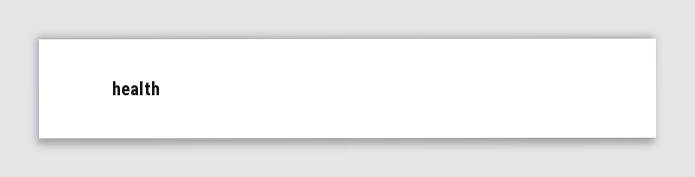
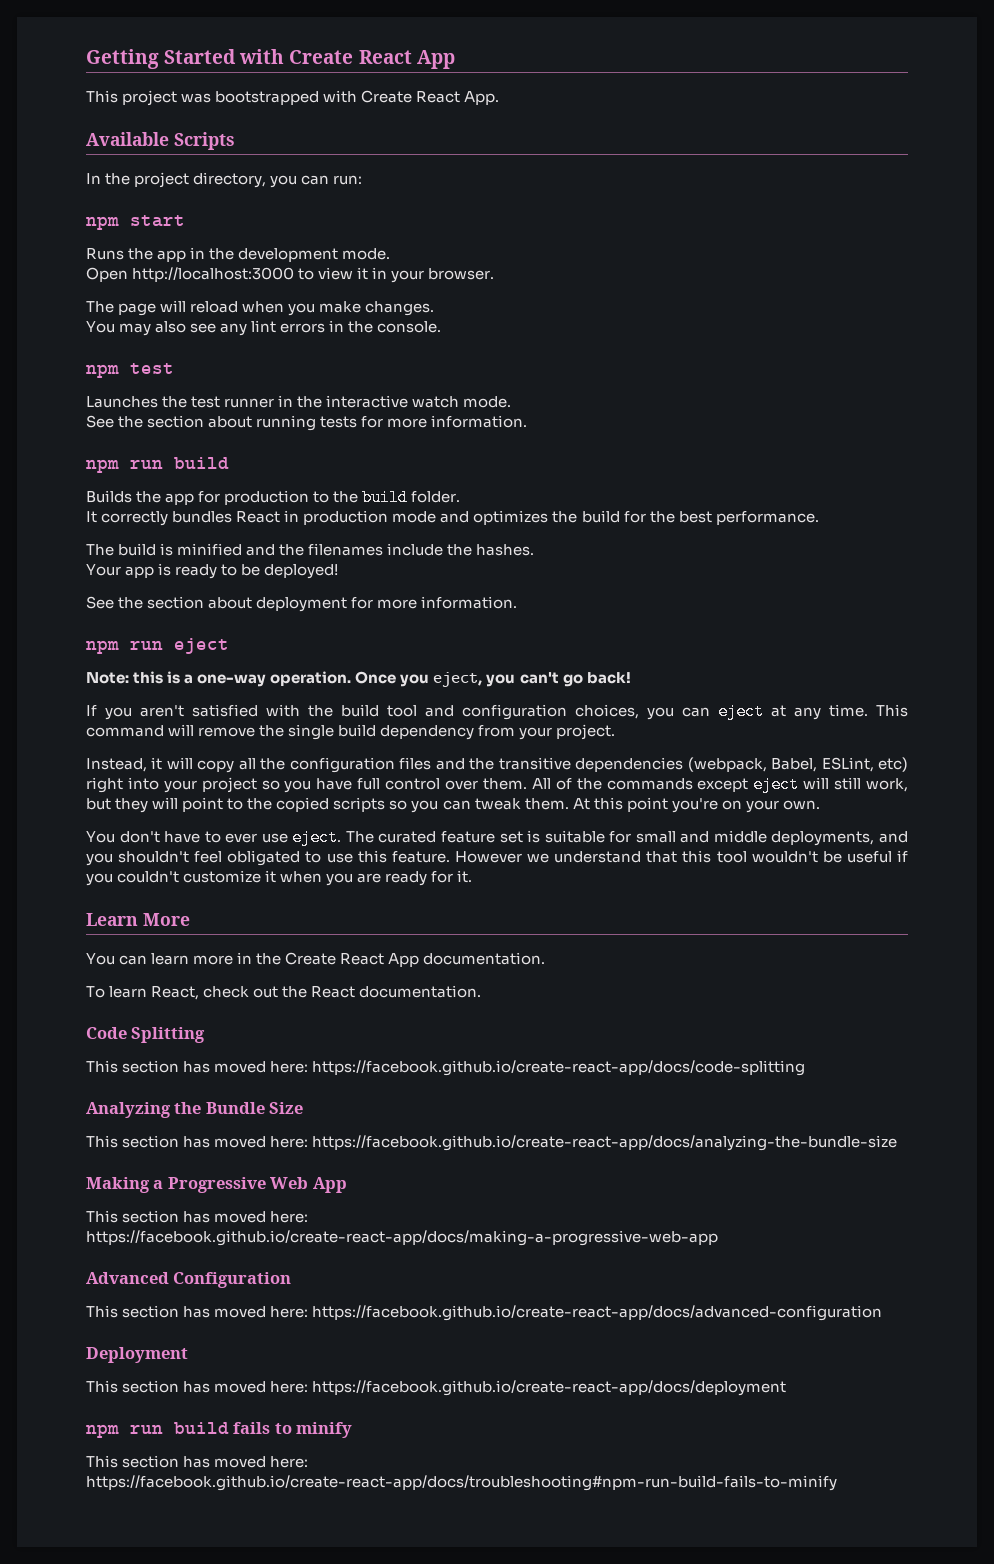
- health
+ Getting Started with Create React App
+ This project was bootstrapped with Create React App.
+ Available Scripts
+ In the project directory, you can run:
+ npm start
+ Runs the app in the development mode.
+ Open http://localhost:3000 to view it in your browser.
+ The page will reload when you make changes.
+ You may also see any lint errors in the console.
+ npm test
+ Launches the test runner in the interactive watch mode.
+ See the section about running tests for more information.
+ npm run build
+ Builds the app for production to the build folder.
+ It correctly bundles React in production mode and optimizes the build for the best performance.
+ The build is minified and the filenames include the hashes.
+ Your app is ready to be deployed!
+ See the section about deployment for more information.
+ npm run eject
+ Note: this is a one-way operation. Once you eject, you can't go back!
+ If you aren't satisfied with the build tool and configuration choices, you can eject at any time. This command will remove the single build dependency from your project.
+ Instead, it will copy all the configuration files and the transitive dependencies (webpack, Babel, ESLint, etc) right into your project so you have full control over them. All of the commands except eject will still work, but they will point to the copied scripts so you can tweak them. At this point you're on your own.
+ You don't have to ever use eject. The curated feature set is suitable for small and middle deployments, and you shouldn't feel obligated to use this feature. However we understand that this tool wouldn't be useful if you couldn't customize it when you are ready for it.
+ Learn More
+ You can learn more in the Create React App documentation.
+ To learn React, check out the React documentation.
+ Code Splitting
+ This section has moved here: https://facebook.github.io/create-react-app/docs/code-splitting
+ Analyzing the Bundle Size
+ This section has moved here: https://facebook.github.io/create-react-app/docs/analyzing-the-bundle-size
+ Making a Progressive Web App
+ This section has moved here: https://facebook.github.io/create-react-app/docs/making-a-progressive-web-app
+ Advanced Configuration
+ This section has moved here: https://facebook.github.io/create-react-app/docs/advanced-configuration
+ Deployment
+ This section has moved here: https://facebook.github.io/create-react-app/docs/deployment
+ npm run build fails to minify
+ This section has moved here: https://facebook.github.io/create-react-app/docs/troubleshooting#npm-run-build-fails-to-minify

